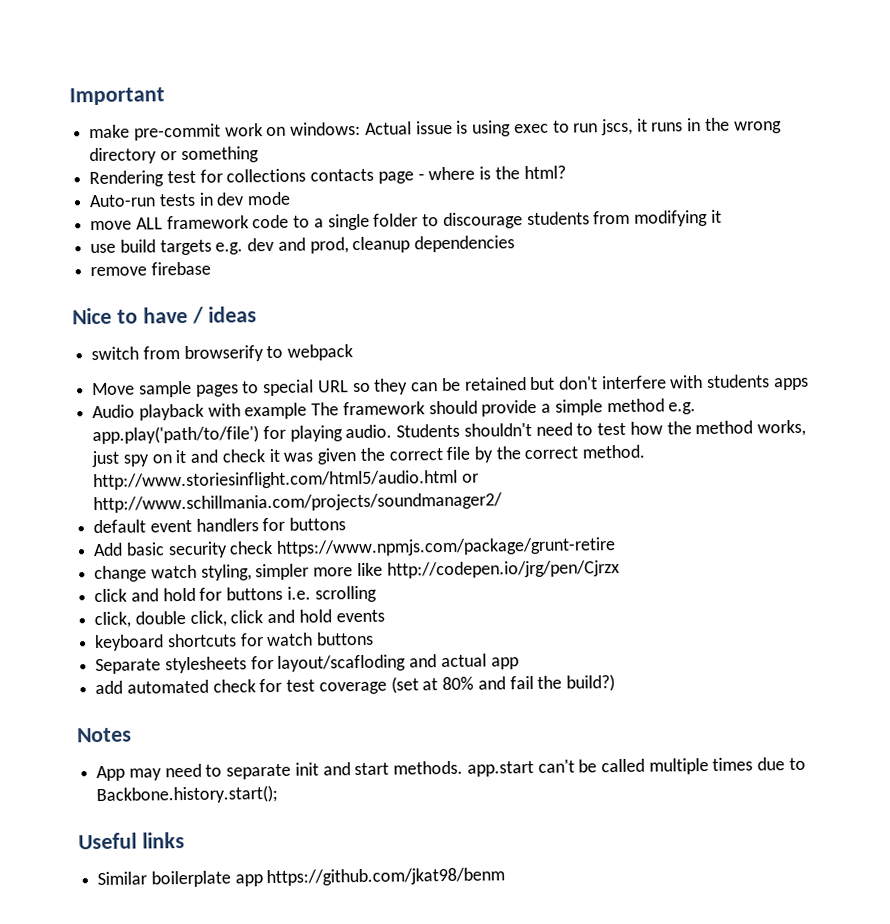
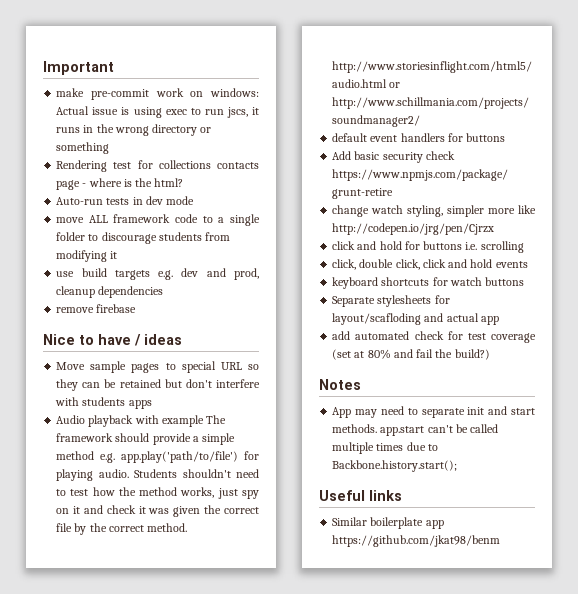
- switch from browserify to webpack

